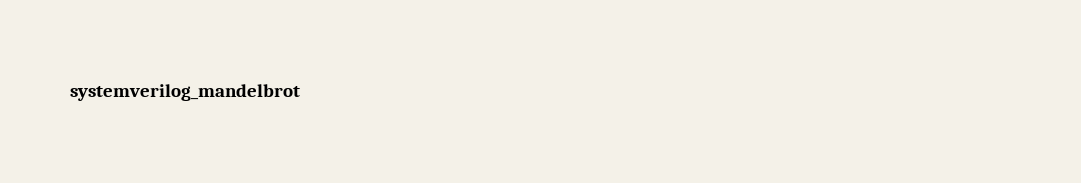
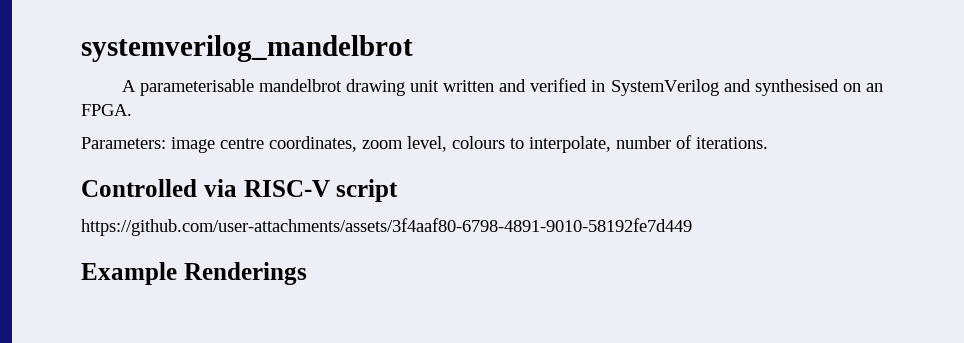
+ A parameterisable mandelbrot drawing unit written and verified in SystemVerilog and synthesised on an FPGA.
+ Parameters: image centre coordinates, zoom level, colours to interpolate, number of iterations.
+ Controlled via RISC-V script
+ https://github.com/user-attachments/assets/3f4aaf80-6798-4891-9010-58192fe7d449
+ Example Renderings

